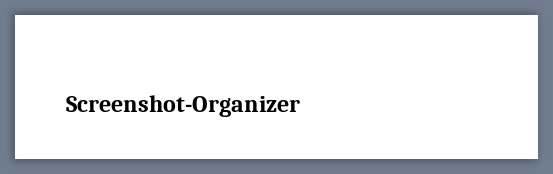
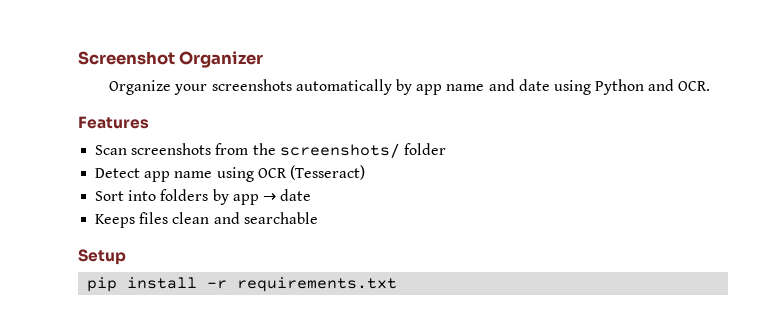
- Screenshot-Organizer
+ Screenshot Organizer
+ Organize your screenshots automatically by app name and date using Python and OCR.
+ Features
+ Scan screenshots from the screenshots/ folder
+ Detect app name using OCR (Tesseract)
+ Sort into folders by app → date
+ Keeps files clean and searchable
+ Setup
+ pip install -r requirements.txt

